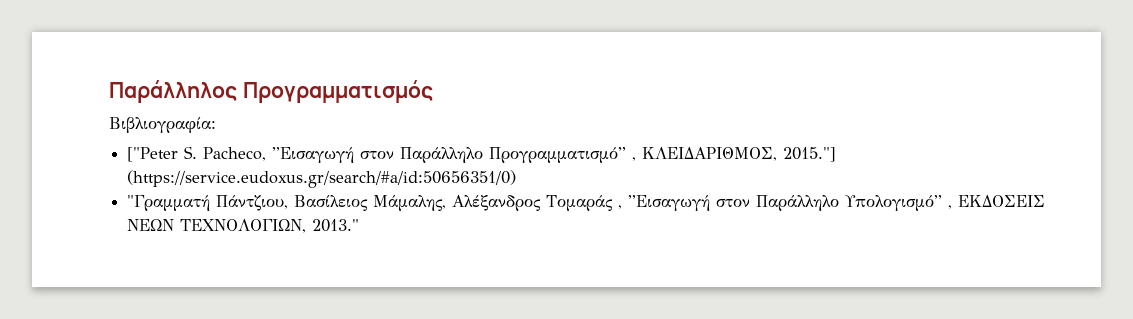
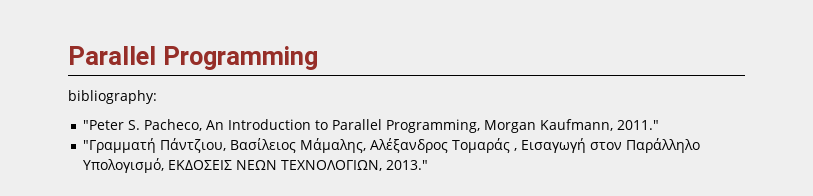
- Παράλληλος Προγραμματισμός
- Βιβλιογραφία:
- ["Peter S. Pacheco, ”Εισαγωγή στον Παράλληλο Προγραμματισμό” , ΚΛΕΙΔΑΡΙΘΜΟΣ, 2015."] (https://service.eudoxus.gr/search/#a/id:50656351/0)
+ Parallel Programming
+ bibliography:
+ "Peter S. Pacheco, An Introduction to Parallel Programming, Morgan Kaufmann, 2011."
- "Γραμματή Πάντζιου, Βασίλειος Μάμαλης, Αλέξανδρος Τομαράς , ”Εισαγωγή στον Παράλληλο Υπολογισμό” , ΕΚΔΟΣΕΙΣ ΝΕΩΝ ΤΕΧΝΟΛΟΓΙΩΝ, 2013."
+ "Γραμματή Πάντζιου, Βασίλειος Μάμαλης, Αλέξανδρος Τομαράς , Εισαγωγή στον Παράλληλο Υπολογισμό, ΕΚΔΟΣΕΙΣ ΝΕΩΝ ΤΕΧΝΟΛΟΓΙΩΝ, 2013."

